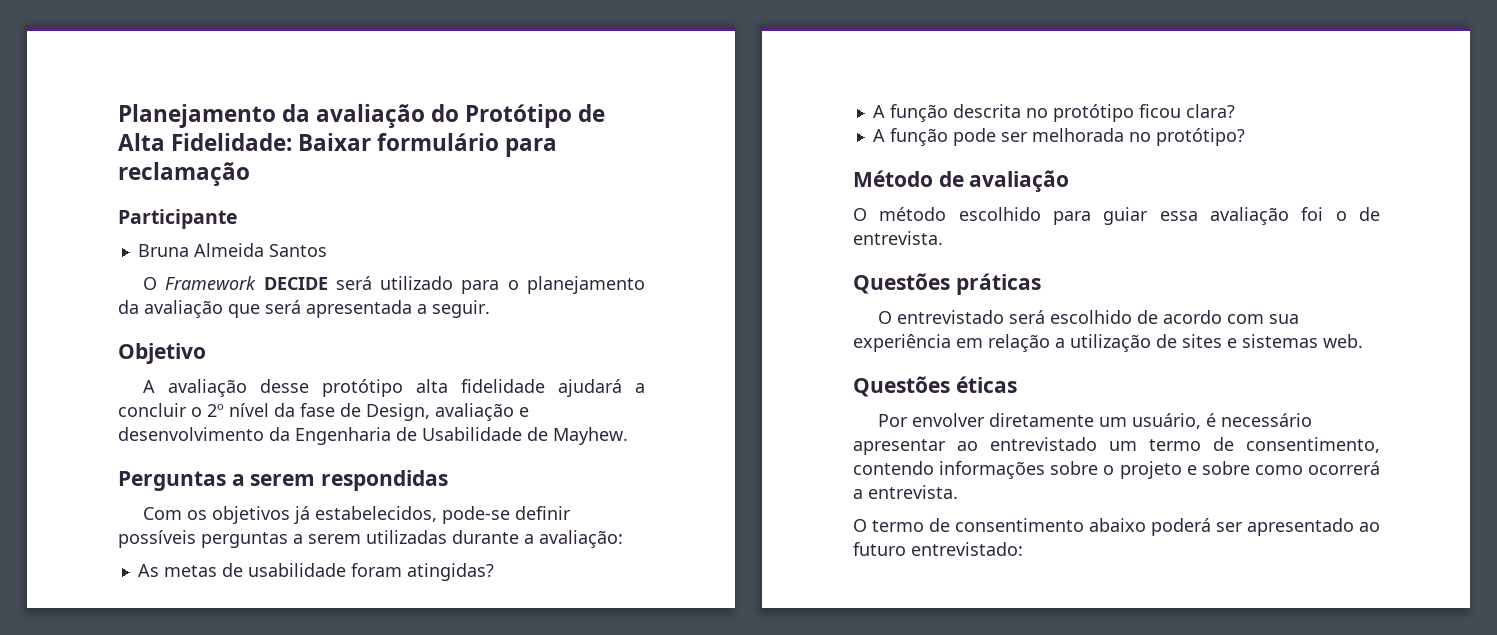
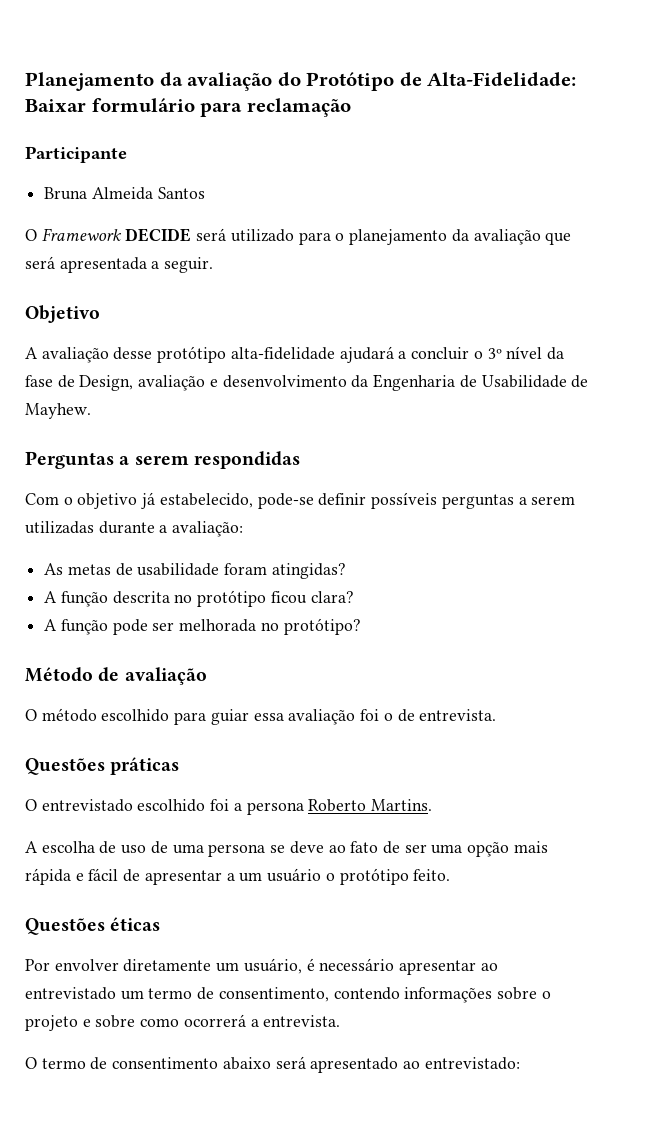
- Planejamento da avaliação do Protótipo de Alta Fidelidade: Baixar formulário para reclamação
+ Planejamento da avaliação do Protótipo de Alta-Fidelidade: Baixar formulário para reclamação
- A avaliação desse protótipo alta fidelidade ajudará a concluir o 2º nível da fase de Design, avaliação e desenvolvimento da Engenharia de Usabilidade de Mayhew.
+ A avaliação desse protótipo alta-fidelidade ajudará a concluir o 3º nível da fase de Design, avaliação e desenvolvimento da Engenharia de Usabilidade de Mayhew.
- Com os objetivos já estabelecidos, pode-se definir possíveis perguntas a serem utilizadas durante a avaliação:
+ Com o objetivo já estabelecido, pode-se definir possíveis perguntas a serem utilizadas durante a avaliação:
- O entrevistado será escolhido de acordo com sua experiência em relação a utilização de sites e sistemas web.
+ O entrevistado escolhido foi a persona Roberto Martins.
+ A escolha de uso de uma persona se deve ao fato de ser uma opção mais rápida e fácil de apresentar a um usuário o protótipo feito.
- O termo de consentimento abaixo poderá ser apresentado ao futuro entrevistado:
+ O termo de consentimento abaixo será apresentado ao entrevistado:

